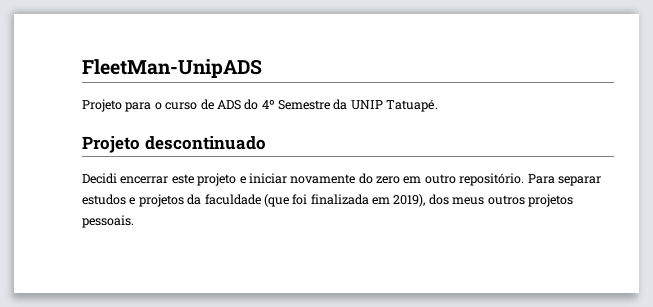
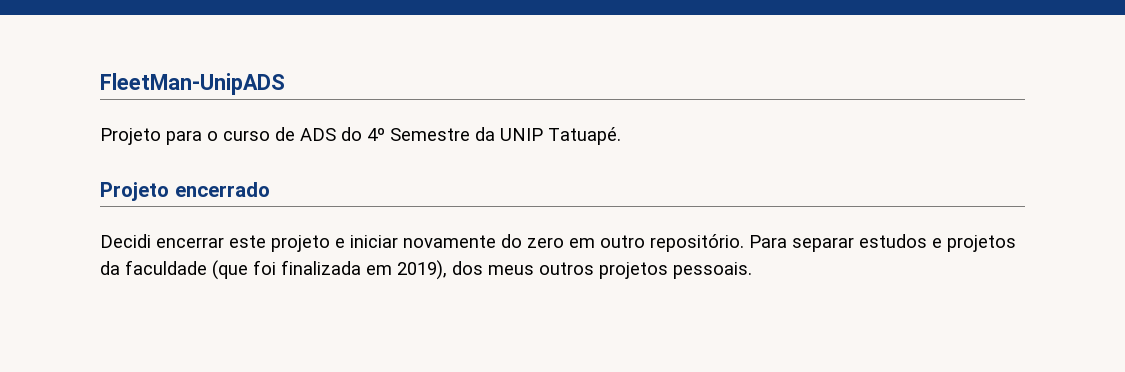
- Projeto descontinuado
+ Projeto encerrado

